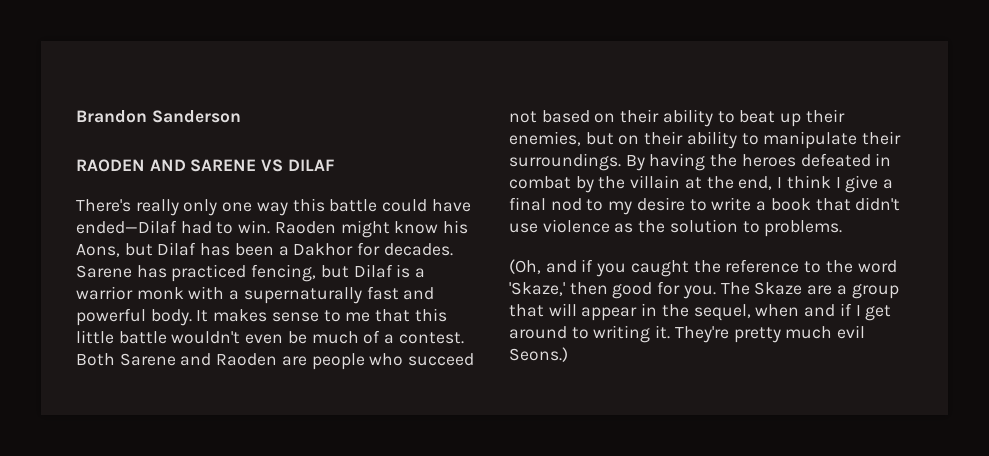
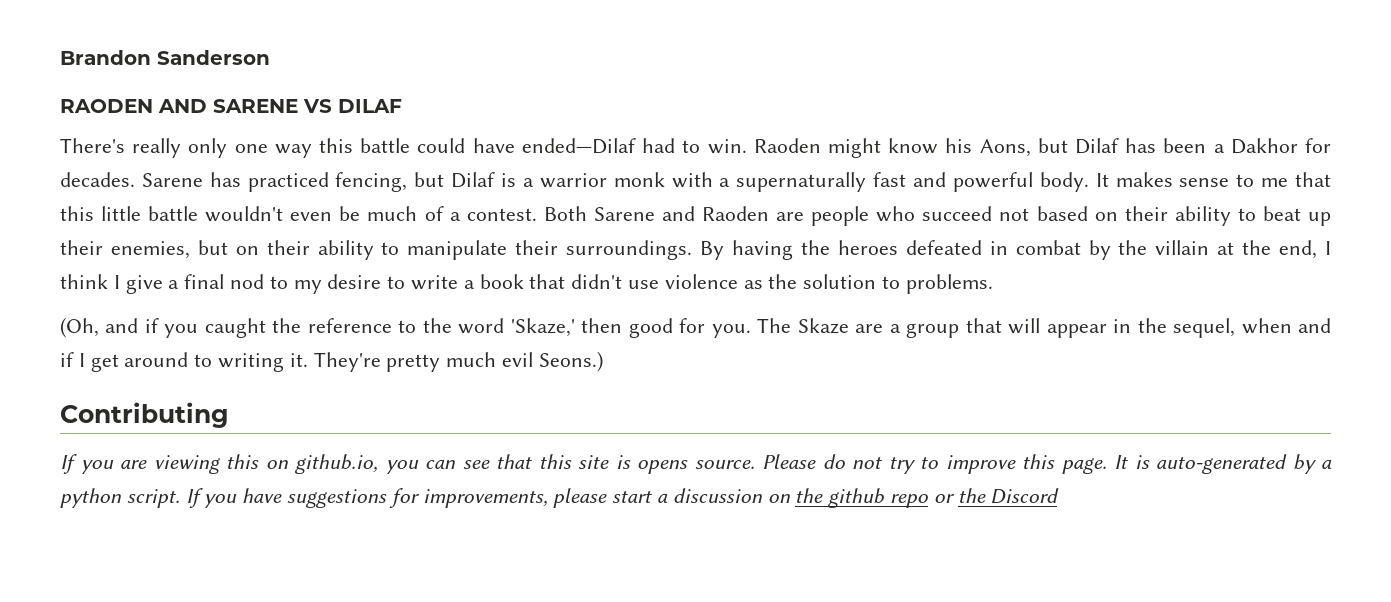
+ Contributing
+ If you are viewing this on github.io, you can see that this site is opens source. Please do not try to improve this page. It is auto-generated by a python script. If you have suggestions for improvements, please start a discussion on the github repo or the Discord

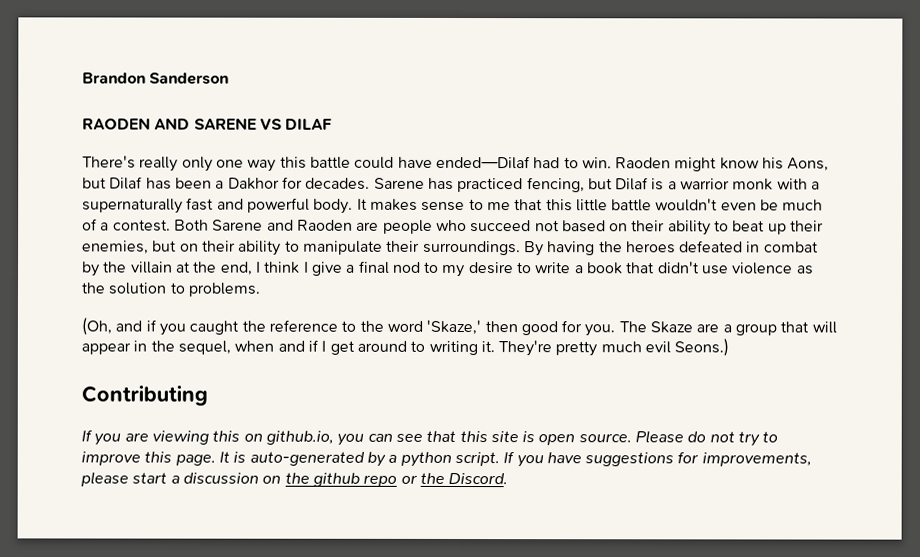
- If you are viewing this on github.io, you can see that this site is opens source.
+ If you are viewing this on github.io, you can see that this site is open source.
- If you have suggestions for improvements, please start a discussion on the github repo or the Discord
+ If you have suggestions for improvements, please start a discussion on the github repo or the Discord.

